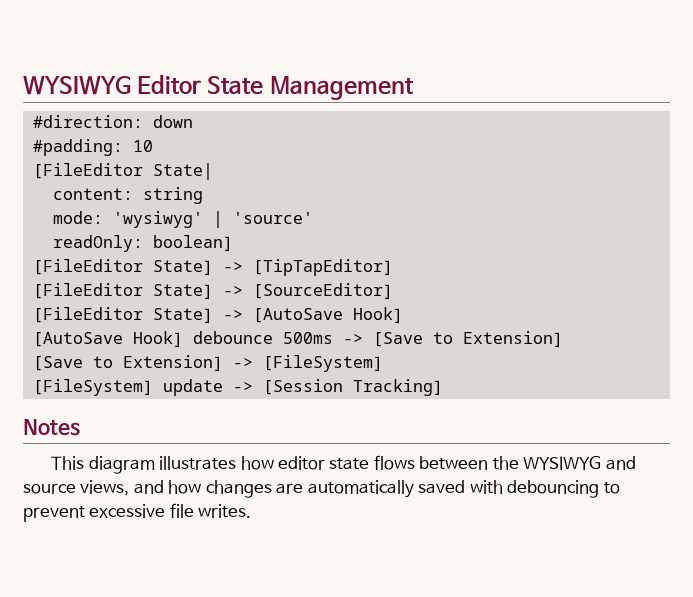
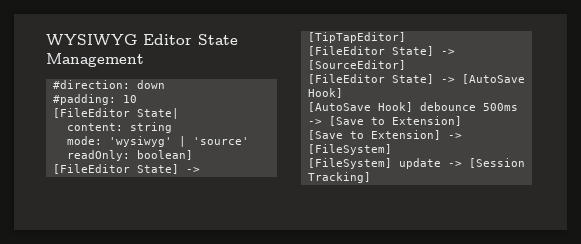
- Notes
- This diagram illustrates how editor state flows between the WYSIWYG and source views, and how changes are automatically saved with debouncing to prevent excessive file writes.

